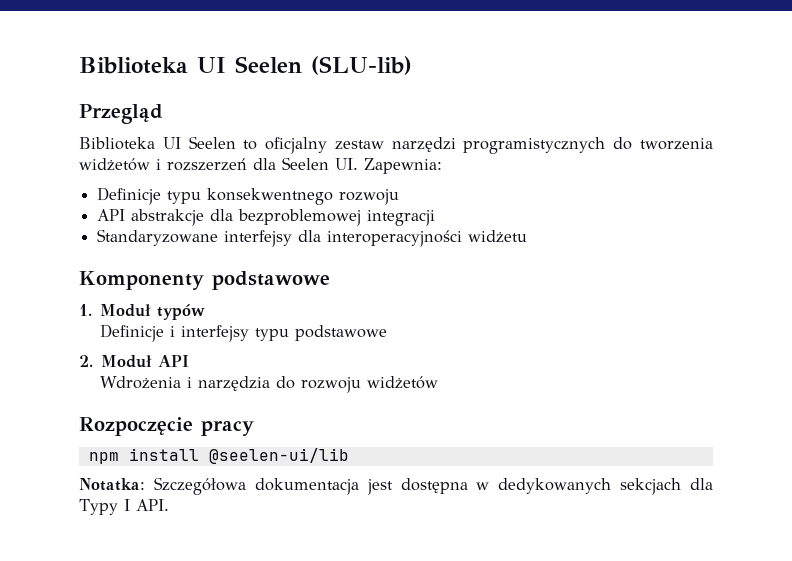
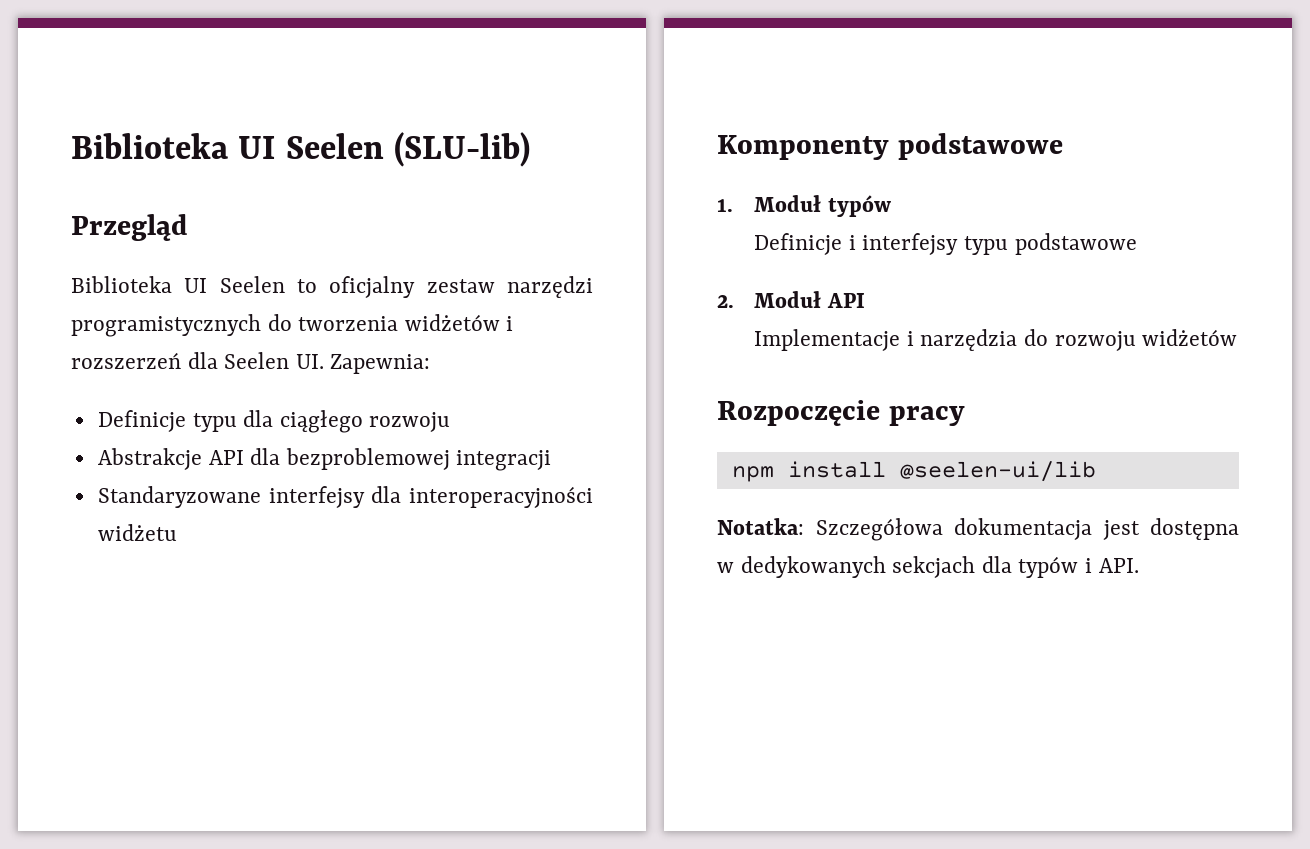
- Definicje typu konsekwentnego rozwoju
+ Definicje typu dla ciągłego rozwoju
- API abstrakcje dla bezproblemowej integracji
+ Abstrakcje API dla bezproblemowej integracji
- Wdrożenia i narzędzia do rozwoju widżetów
+ Implementacje i narzędzia do rozwoju widżetów
- Notatka: Szczegółowa dokumentacja jest dostępna w dedykowanych sekcjach dla Typy I API.
+ Notatka: Szczegółowa dokumentacja jest dostępna w dedykowanych sekcjach dla typów i API.

